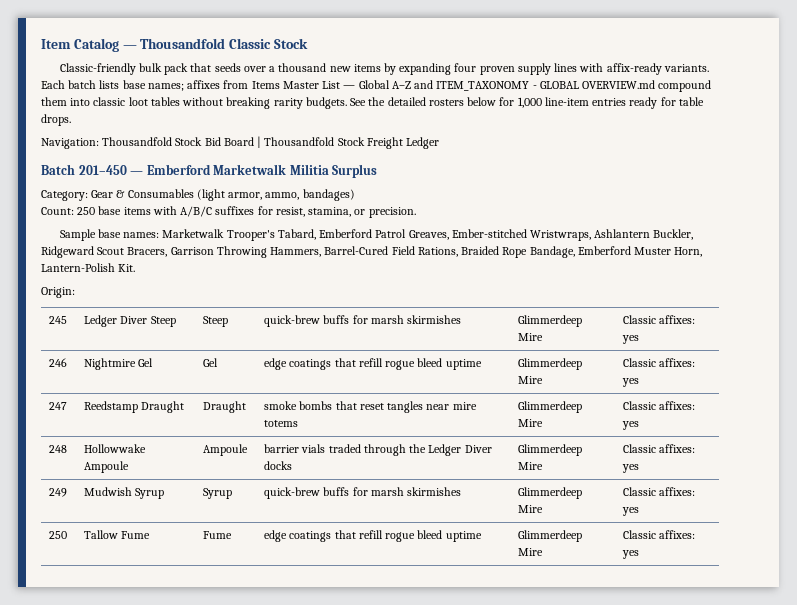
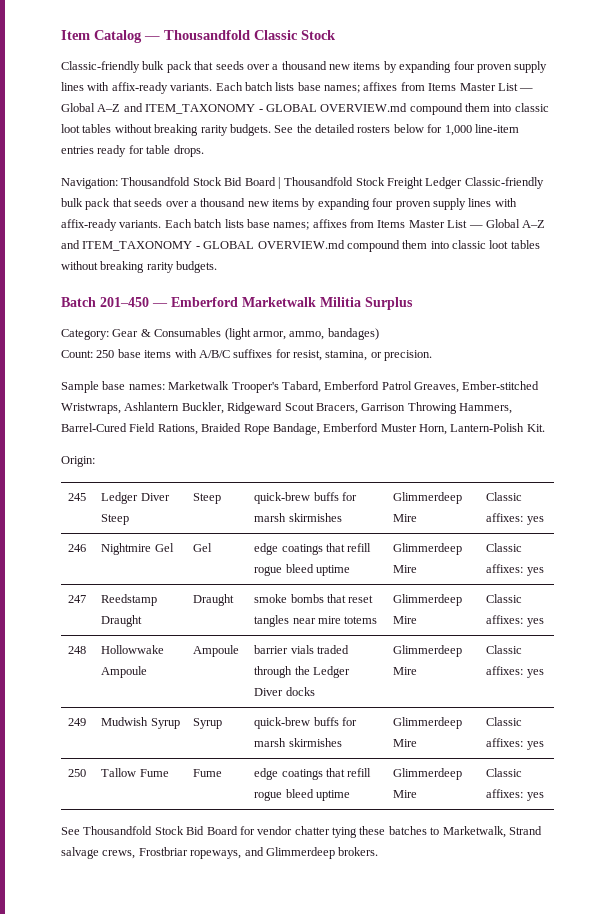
- Navigation: Thousandfold Stock Bid Board | Thousandfold Stock Freight Ledger
+ Navigation: Thousandfold Stock Bid Board | Thousandfold Stock Freight Ledger Classic-friendly bulk pack that seeds over a thousand new items by expanding four proven supply lines with affix-ready variants. Each batch lists base names; affixes from Items Master List — Global A–Z and ITEM_TAXONOMY - GLOBAL OVERVIEW.md compound them into classic loot tables without breaking rarity budgets.
+ See Thousandfold Stock Bid Board for vendor chatter tying these batches to Marketwalk, Strand salvage crews, Frostbriar ropeways, and Glimmerdeep brokers.

